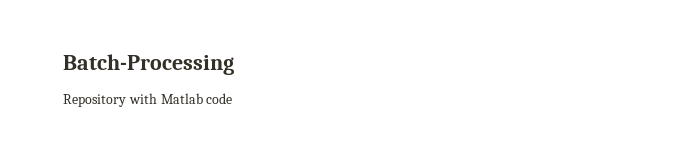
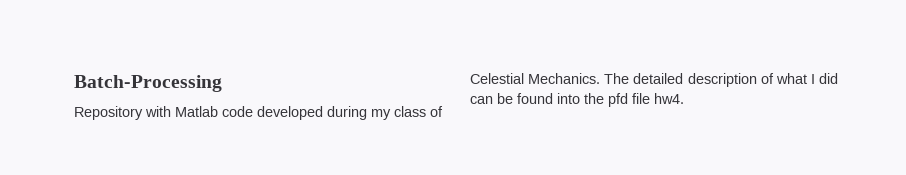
- Repository with Matlab code
+ Repository with Matlab code developed during my class of Celestial Mechanics. The detailed description of what I did can be found into the pfd file hw4.

